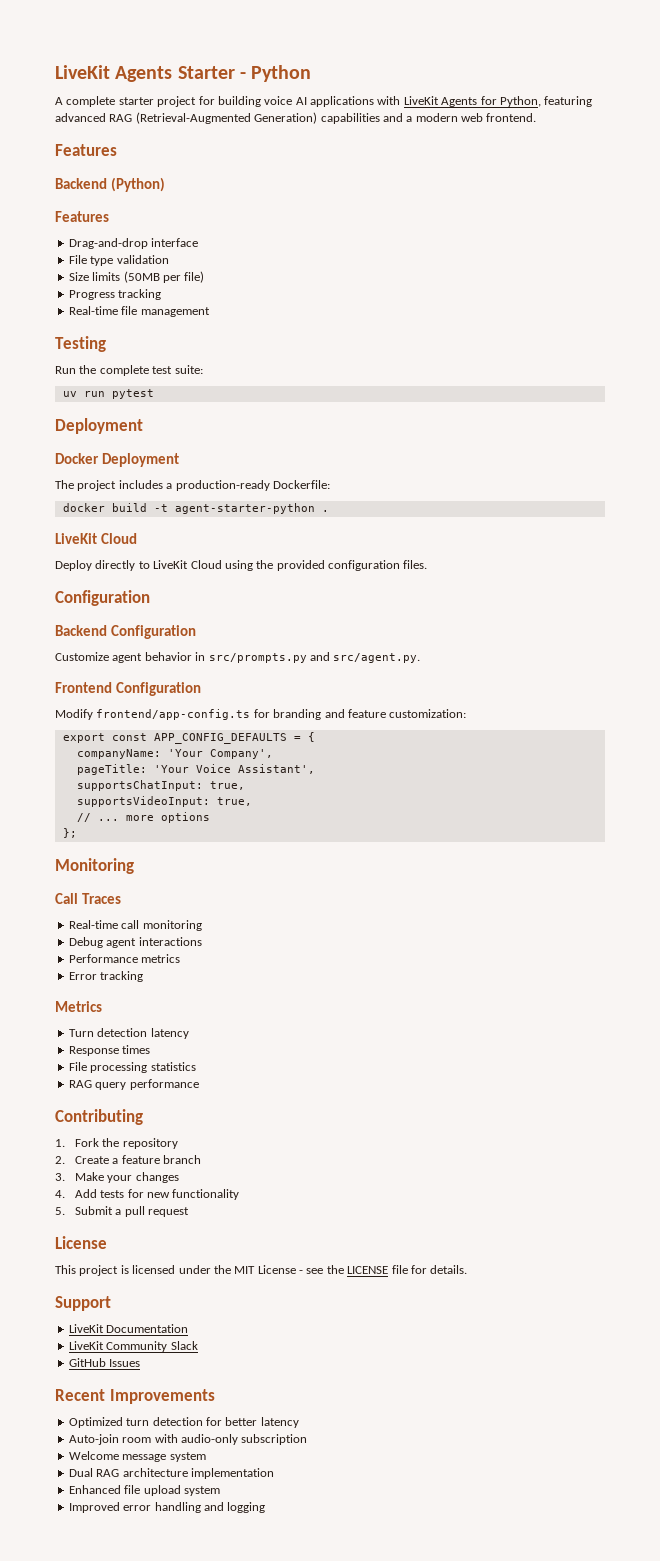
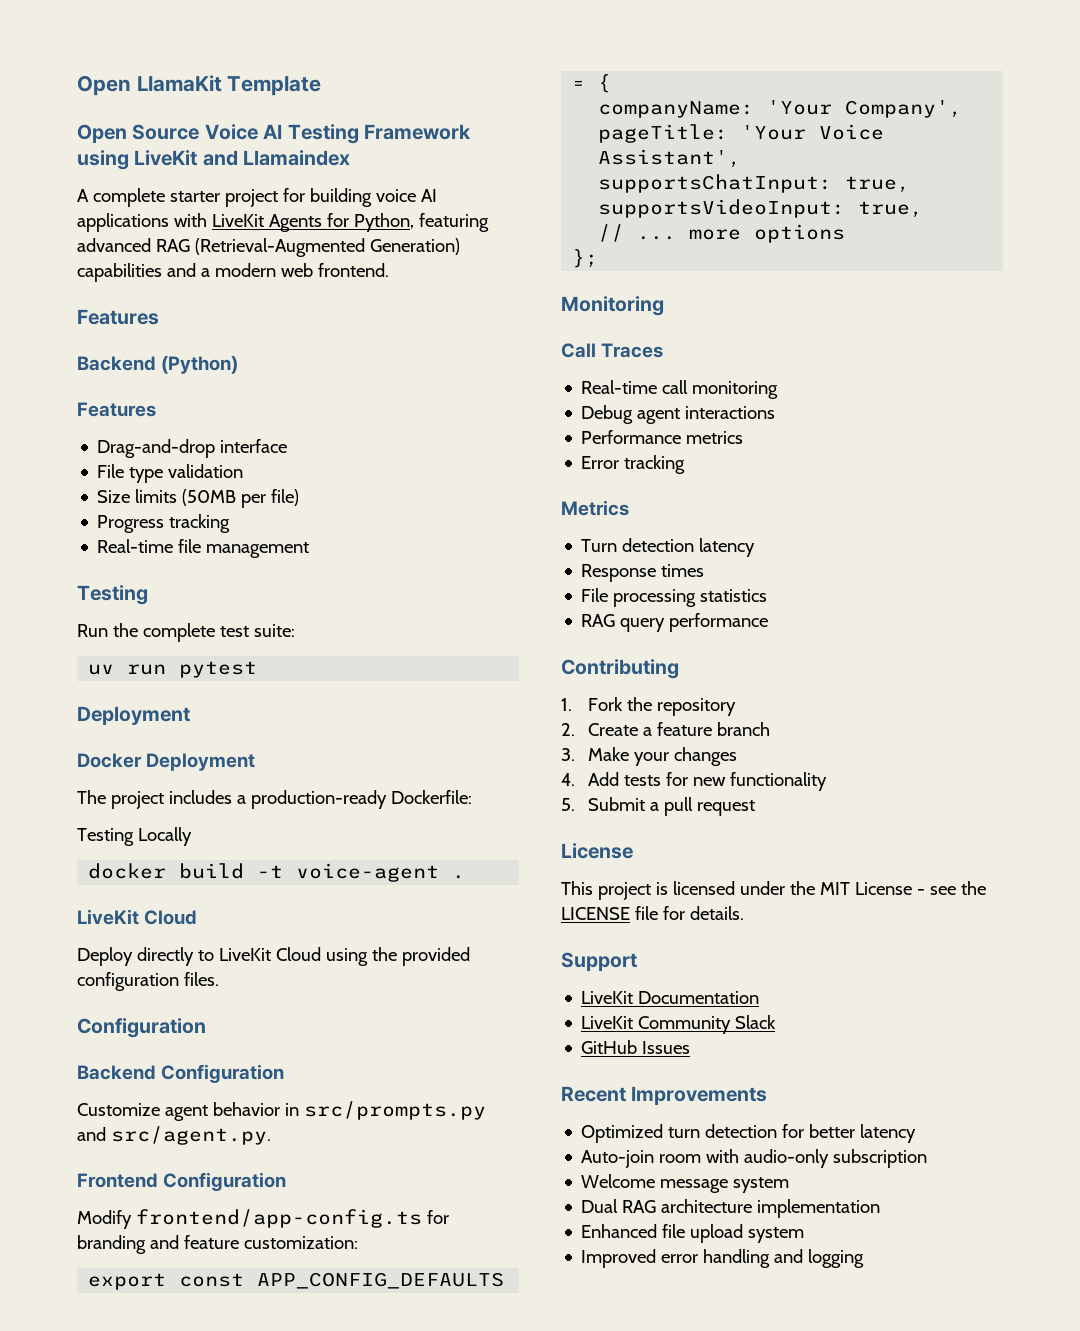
- LiveKit Agents Starter - Python
+ Open LlamaKit Template
+ Open Source Voice AI Testing Framework using LiveKit and Llamaindex
+ Testing Locally
- docker build -t agent-starter-python .
+ docker build -t voice-agent .

